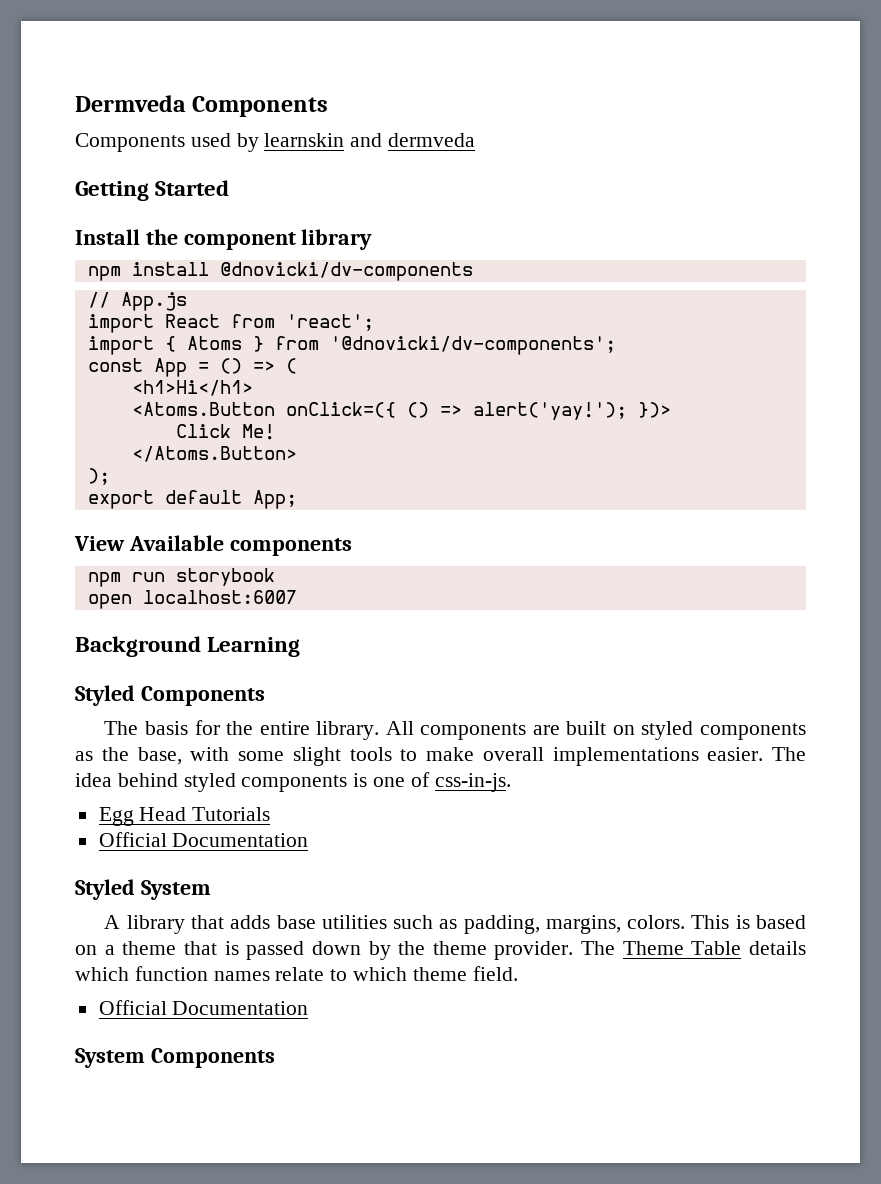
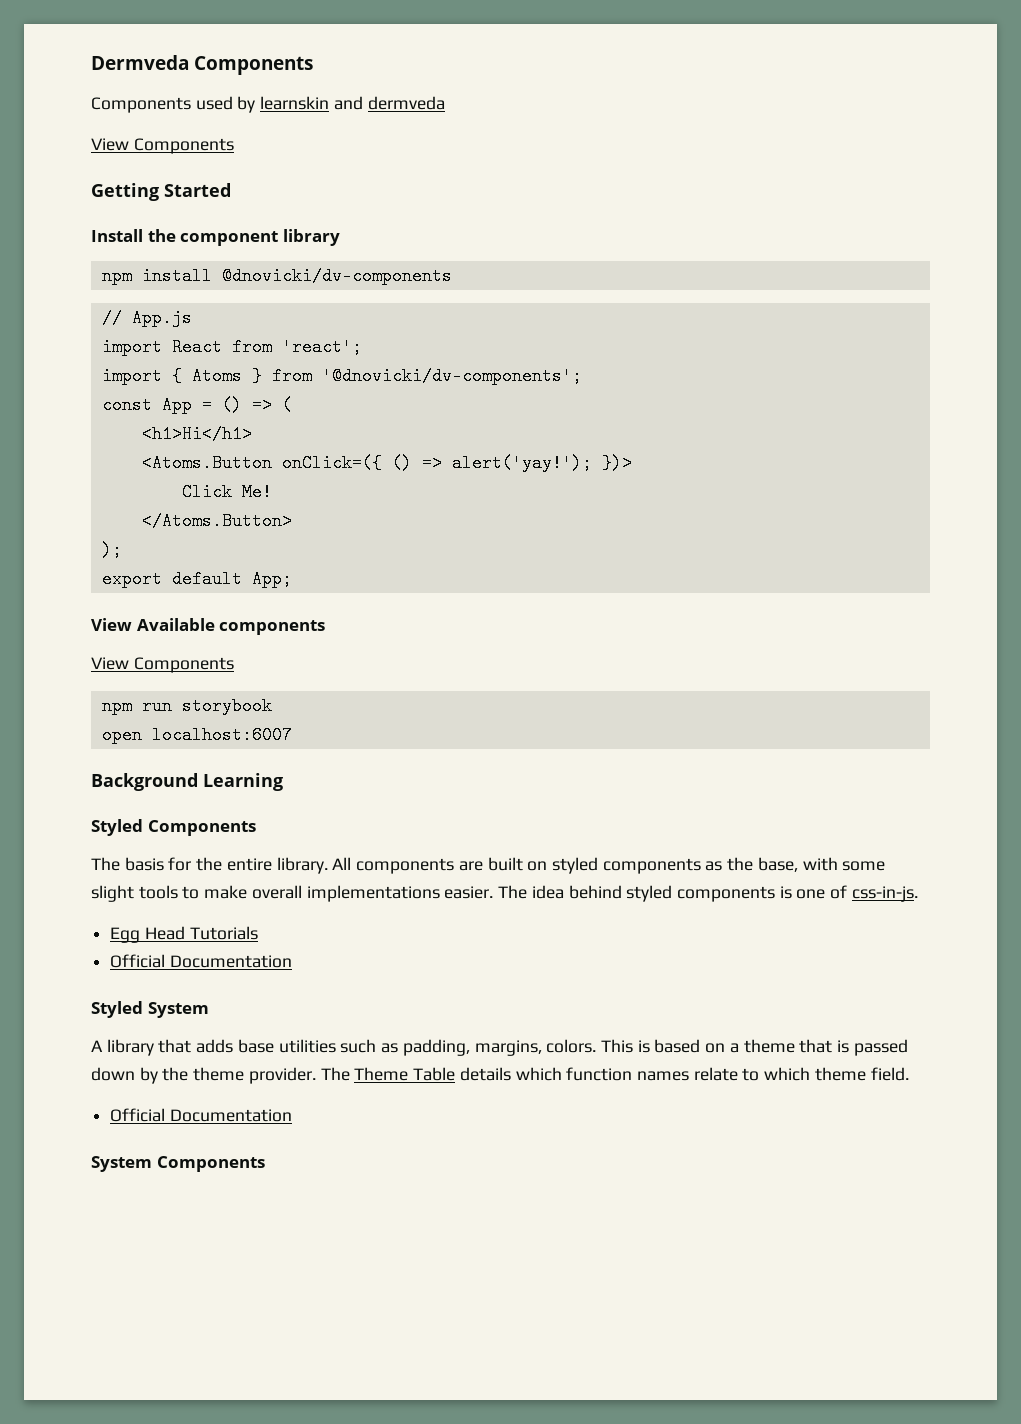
  Components used by learnskin and dermveda
+ View Components
  View Available components
+ View Components

